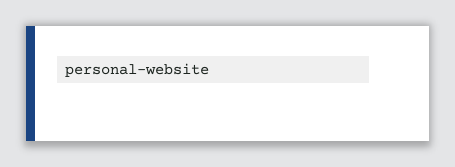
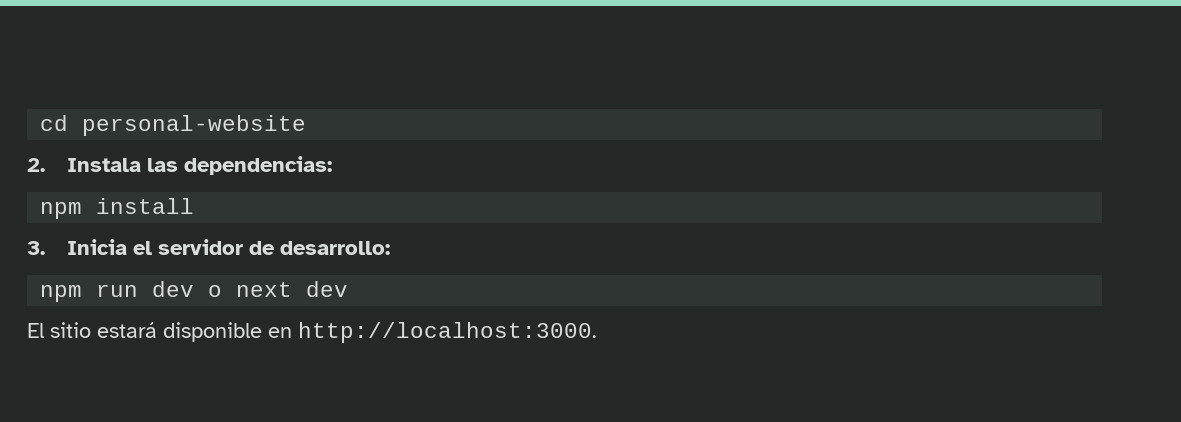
- personal-website
+ cd personal-website
+ 2. Instala las dependencias:
+ npm install
+ 3. Inicia el servidor de desarrollo:
+ npm run dev o next dev
+ El sitio estará disponible en http://localhost:3000.

